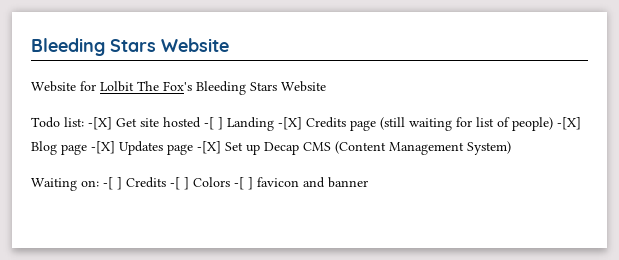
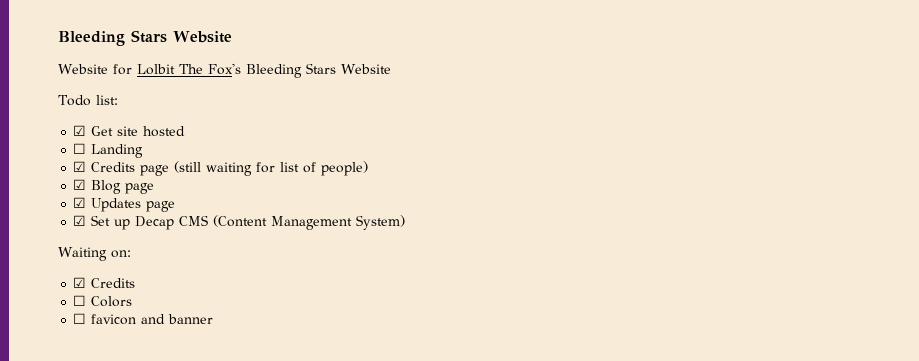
- Todo list: -[X] Get site hosted -[ ] Landing -[X] Credits page (still waiting for list of people) -[X] Blog page -[X] Updates page -[X] Set up Decap CMS (Content Management System)
+ Todo list:
+ ☑ Get site hosted
+ ☐ Landing
+ ☑ Credits page (still waiting for list of people)
+ ☑ Blog page
+ ☑ Updates page
+ ☑ Set up Decap CMS (Content Management System)
- Waiting on: -[ ] Credits -[ ] Colors -[ ] favicon and banner
+ Waiting on:
+ ☑ Credits
+ ☐ Colors
+ ☐ favicon and banner

